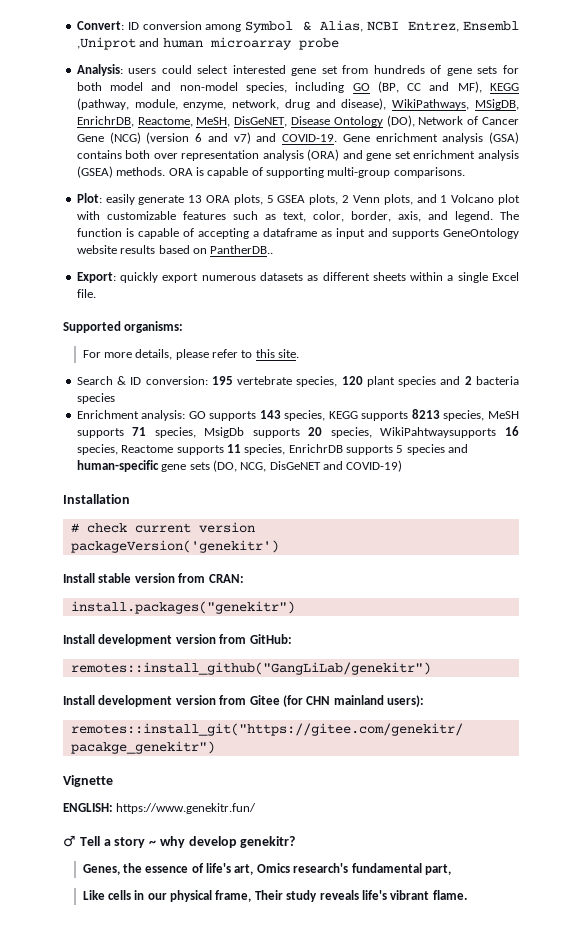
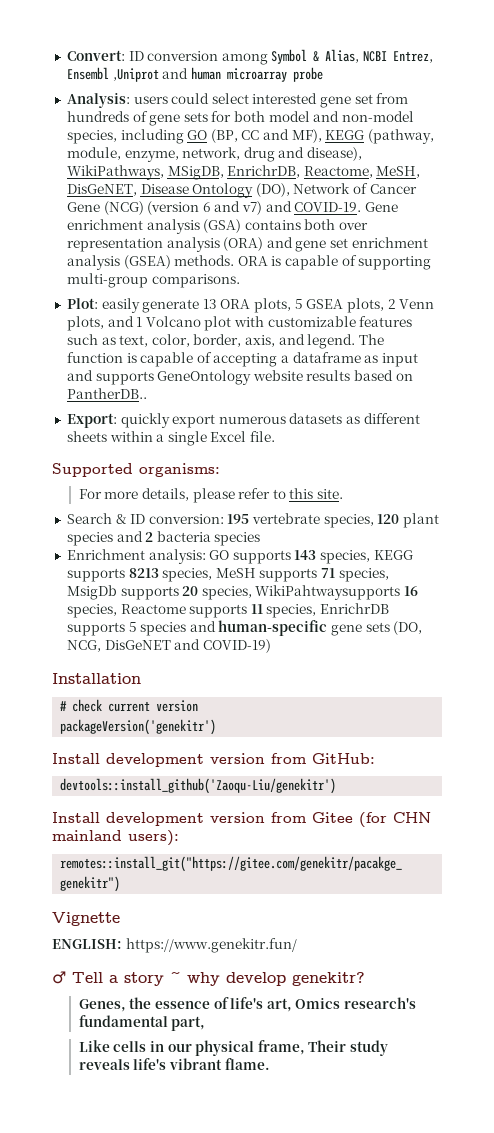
- Install stable version from CRAN:
- install.packages("genekitr")
- remotes::install_github("GangLiLab/genekitr")
+ devtools::install_github('Zaoqu-Liu/genekitr')

